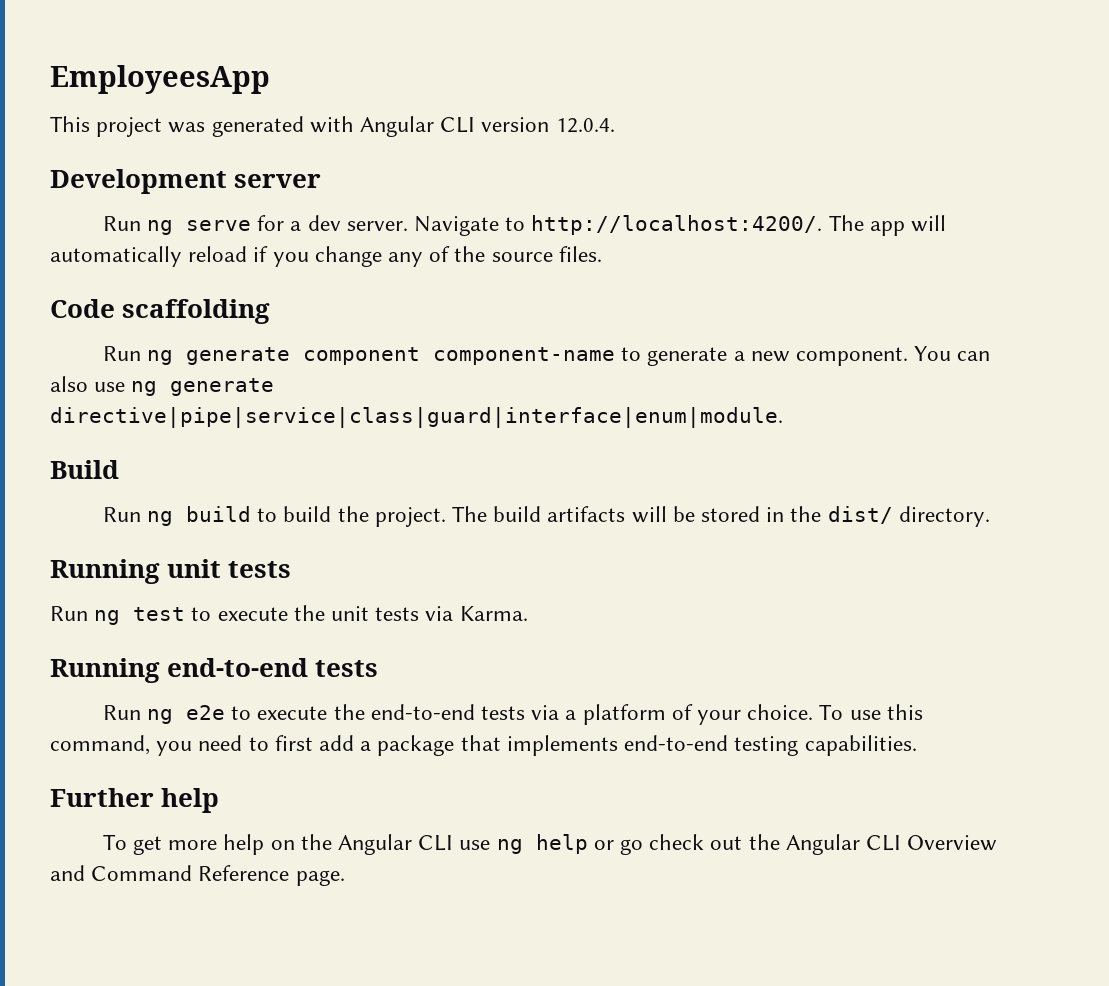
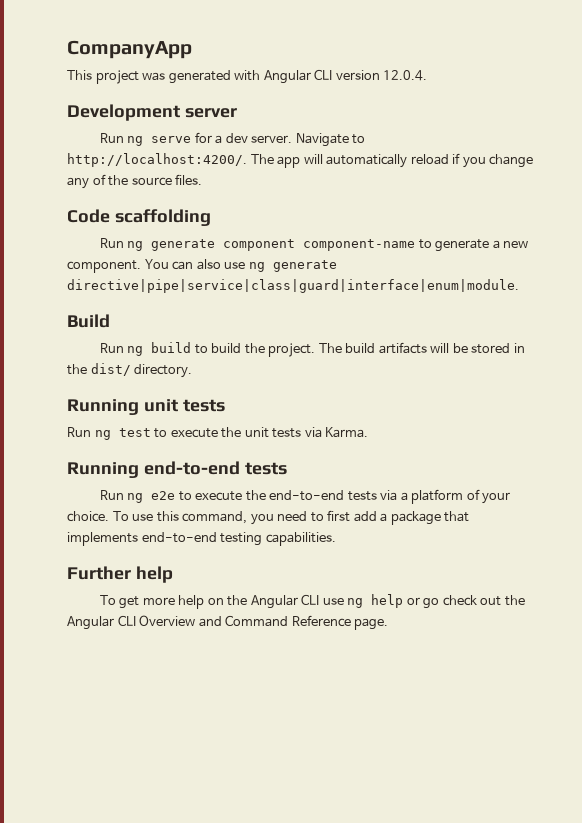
- EmployeesApp
+ CompanyApp

